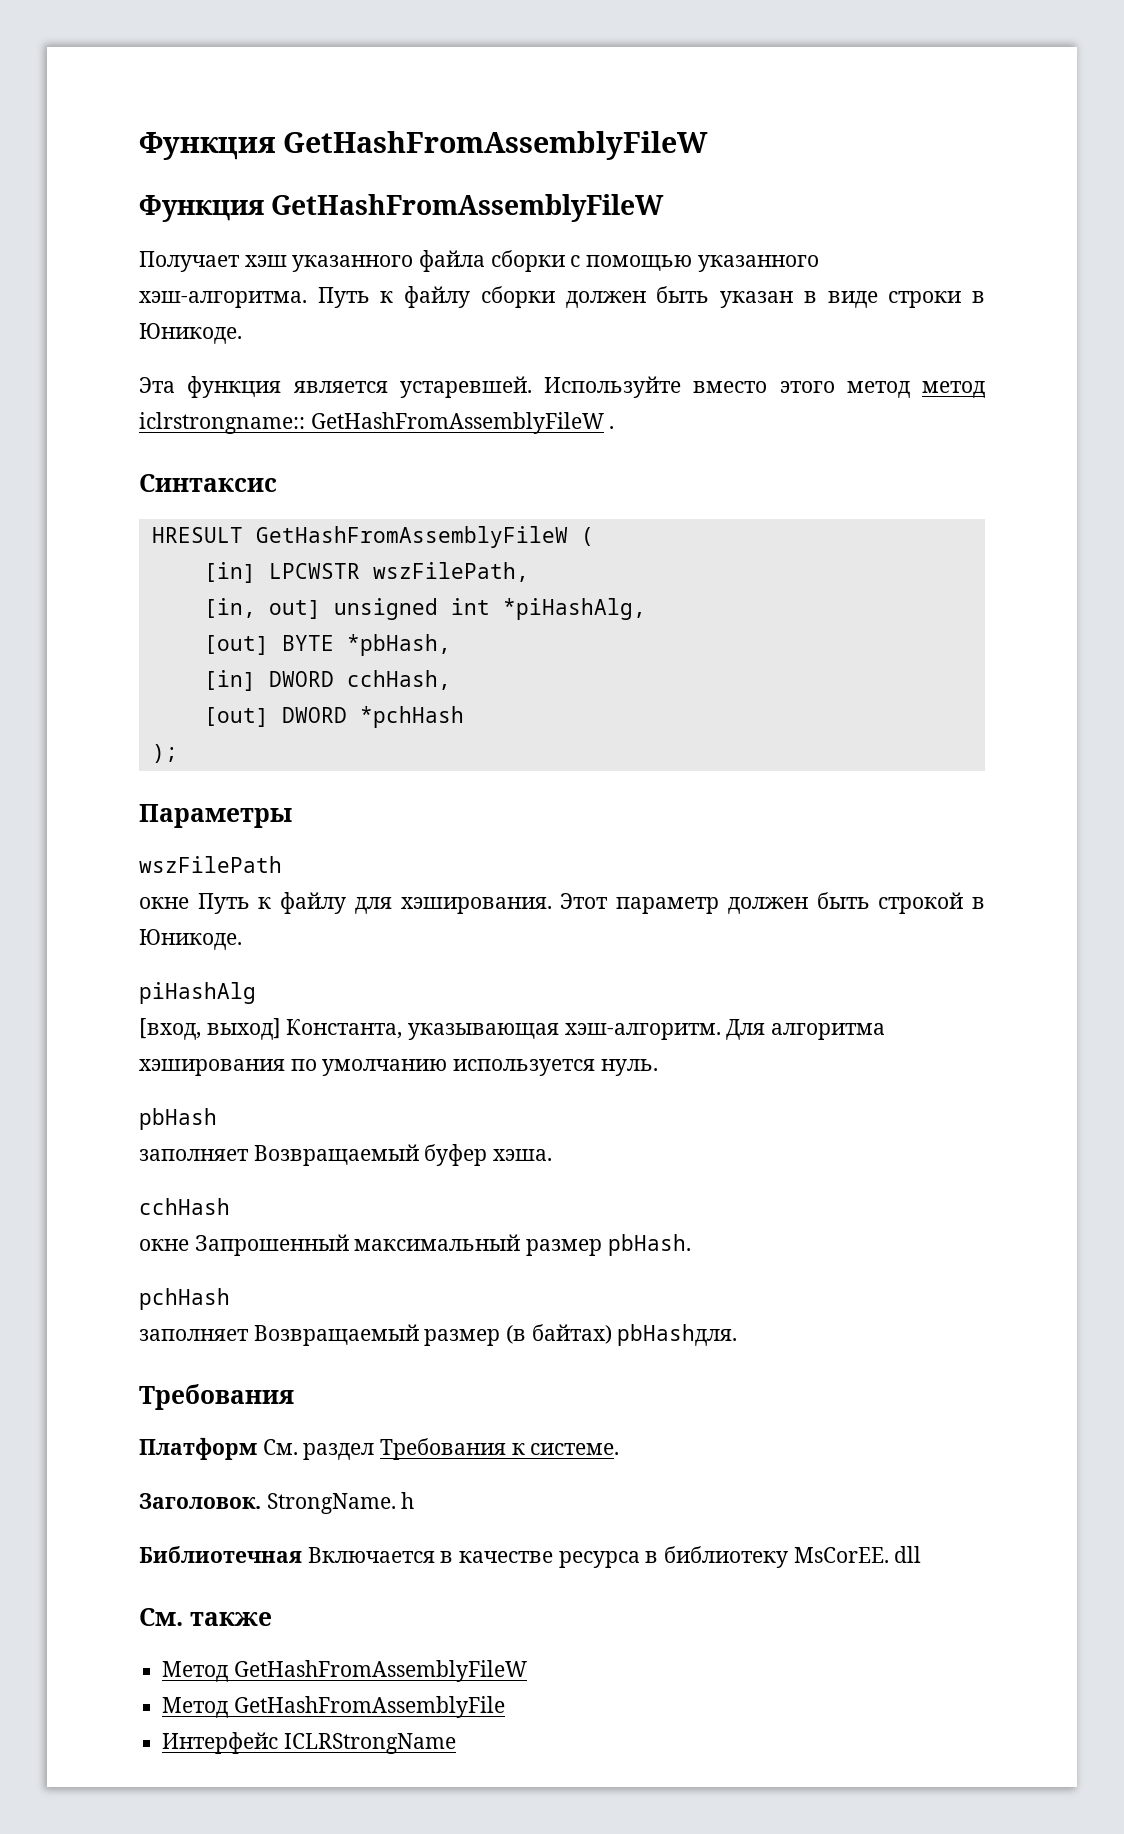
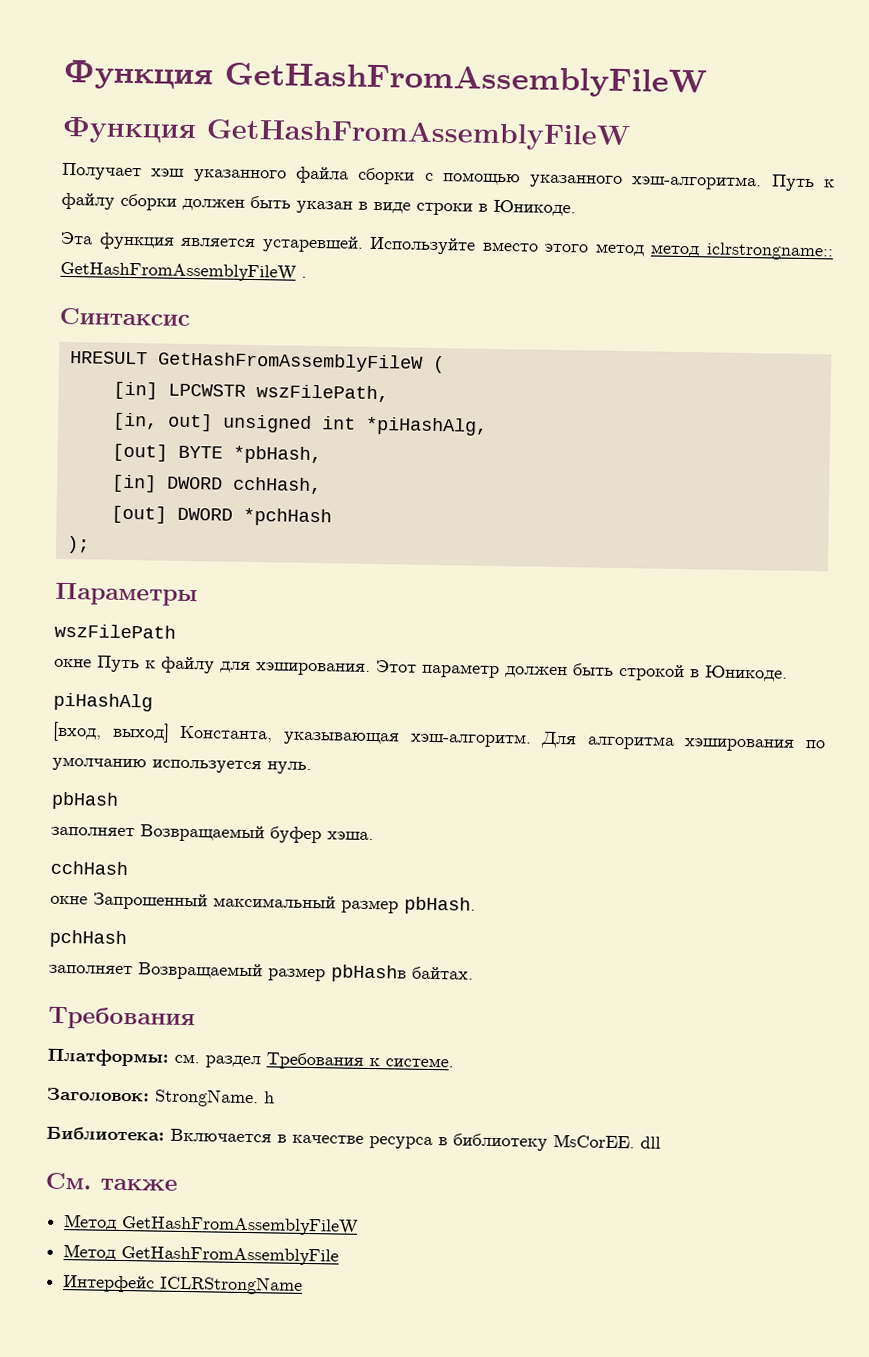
- заполняет Возвращаемый размер (в байтах) pbHashдля.
+ заполняет Возвращаемый размер pbHashв байтах.
- Платформ См. раздел Требования к системе.
+ Платформы: см. раздел Требования к системе.
- Заголовок. StrongName. h
+ Заголовок: StrongName. h
- Библиотечная Включается в качестве ресурса в библиотеку MsCorEE. dll
+ Библиотека: Включается в качестве ресурса в библиотеку MsCorEE. dll

